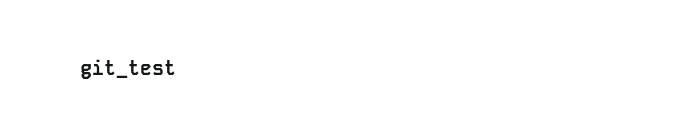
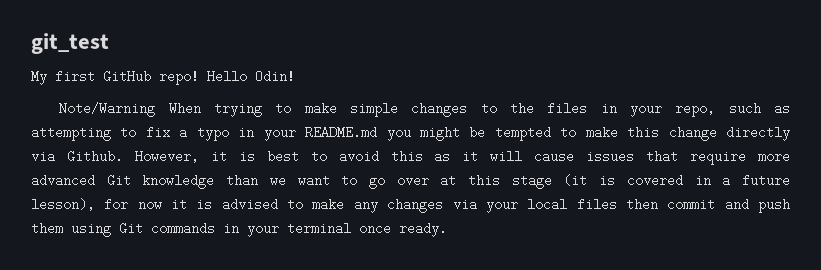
+ My first GitHub repo! Hello Odin!
+ Note/Warning When trying to make simple changes to the files in your repo, such as attempting to fix a typo in your README.md you might be tempted to make this change directly via Github. However, it is best to avoid this as it will cause issues that require more advanced Git knowledge than we want to go over at this stage (it is covered in a future lesson), for now it is advised to make any changes via your local files then commit and push them using Git commands in your terminal once ready.

